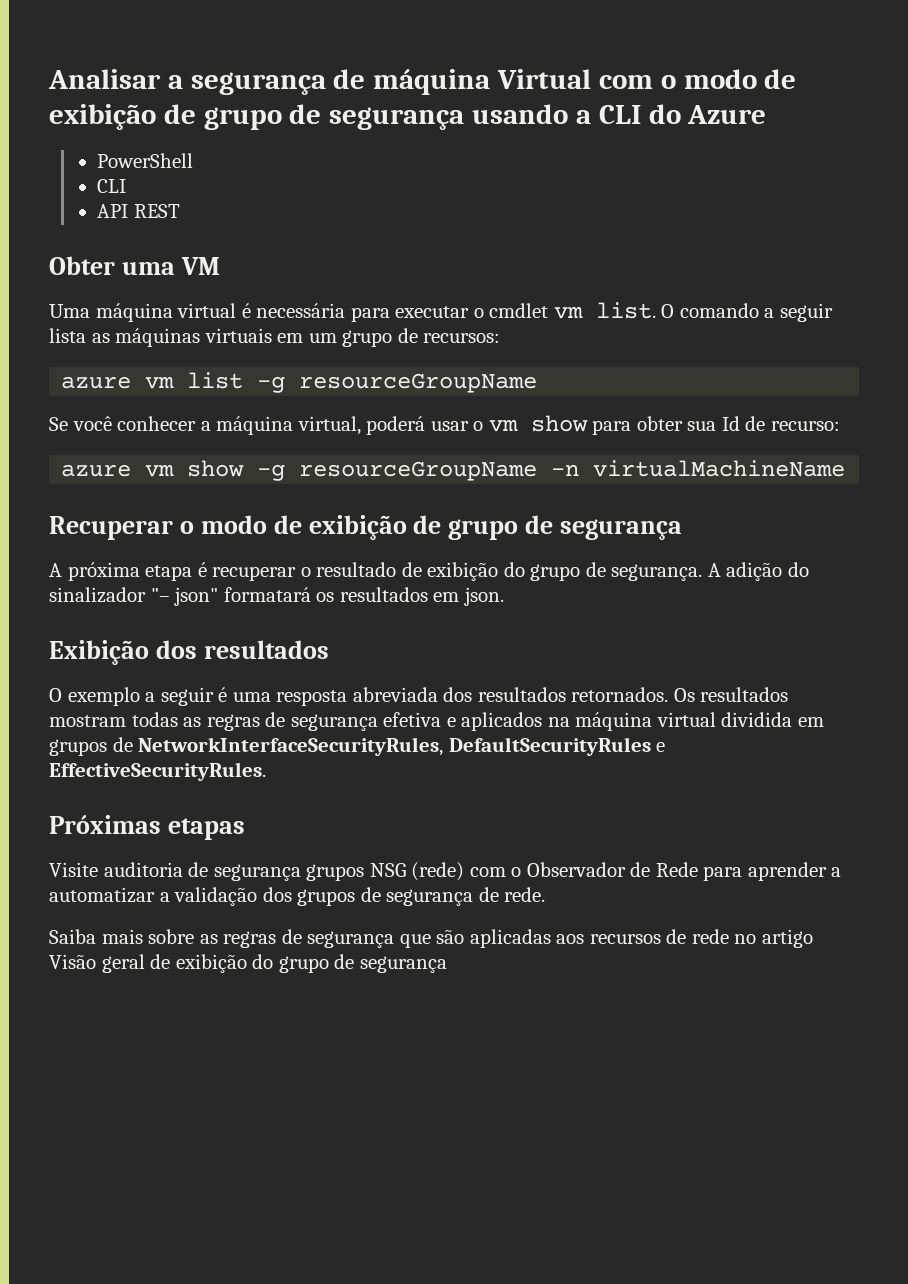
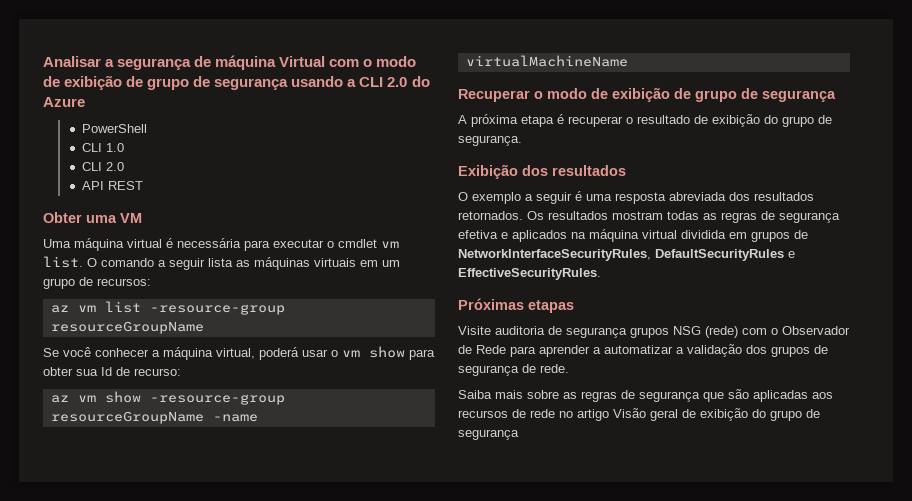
- Analisar a segurança de máquina Virtual com o modo de exibição de grupo de segurança usando a CLI do Azure
+ Analisar a segurança de máquina Virtual com o modo de exibição de grupo de segurança usando a CLI 2.0 do Azure
  PowerShell
- CLI
+ CLI 1.0
+ CLI 2.0
- azure vm list -g resourceGroupName
+ az vm list -resource-group resourceGroupName
- azure vm show -g resourceGroupName -n virtualMachineName
+ az vm show -resource-group resourceGroupName -name virtualMachineName
- A adição do sinalizador "– json" formatará os resultados em json.

